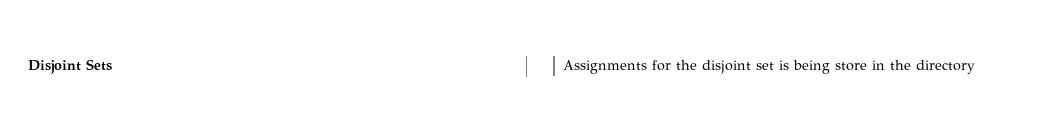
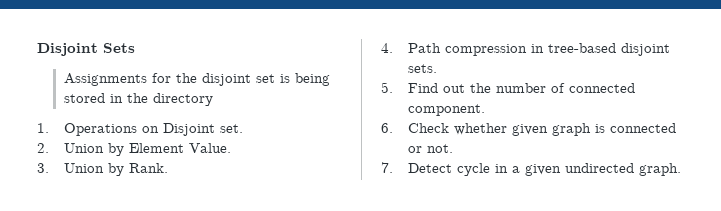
- Assignments for the disjoint set is being store in the directory
+ Assignments for the disjoint set is being stored in the directory
+ 1. Operations on Disjoint set.
+ 2. Union by Element Value.
+ 3. Union by Rank.
+ 4. Path compression in tree-based disjoint sets.
+ 5. Find out the number of connected component.
+ 6. Check whether given graph is connected or not.
+ 7. Detect cycle in a given undirected graph.

